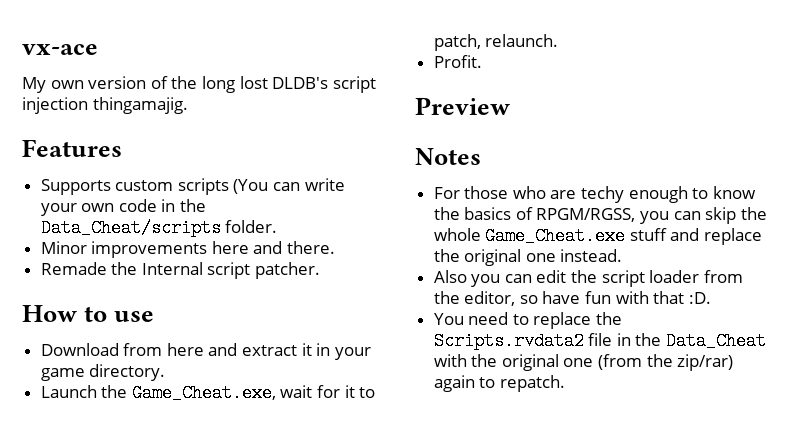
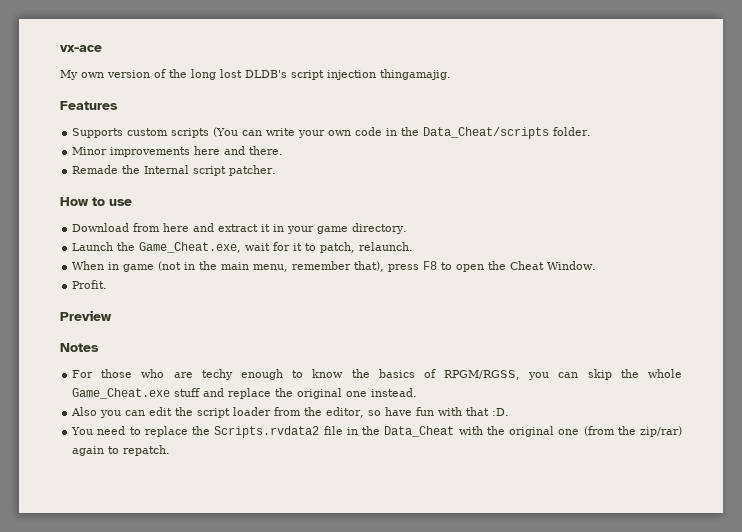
+ When in game (not in the main menu, remember that), press F8 to open the Cheat Window.

